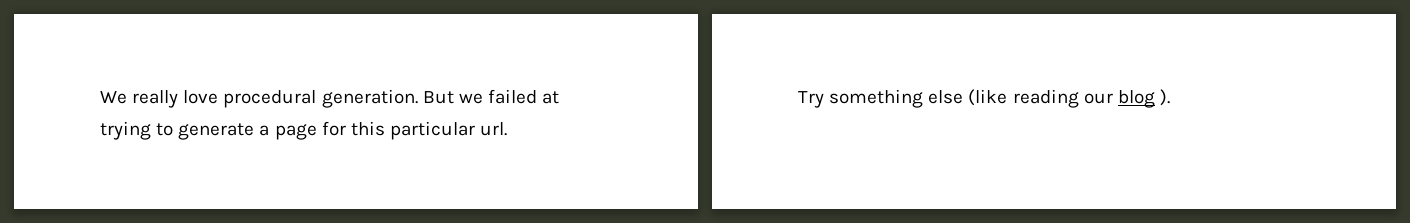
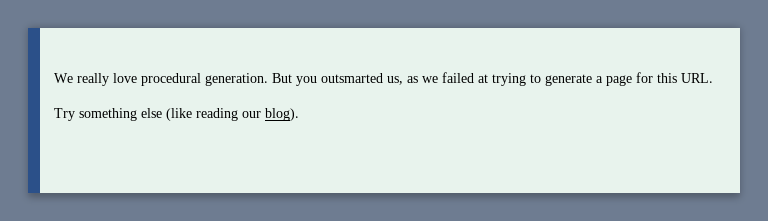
- But we failed at trying to generate a page for this particular url.
+ But you outsmarted us, as we failed at trying to generate a page for this URL.
- Try something else (like reading our blog ).
+ Try something else (like reading our blog).

